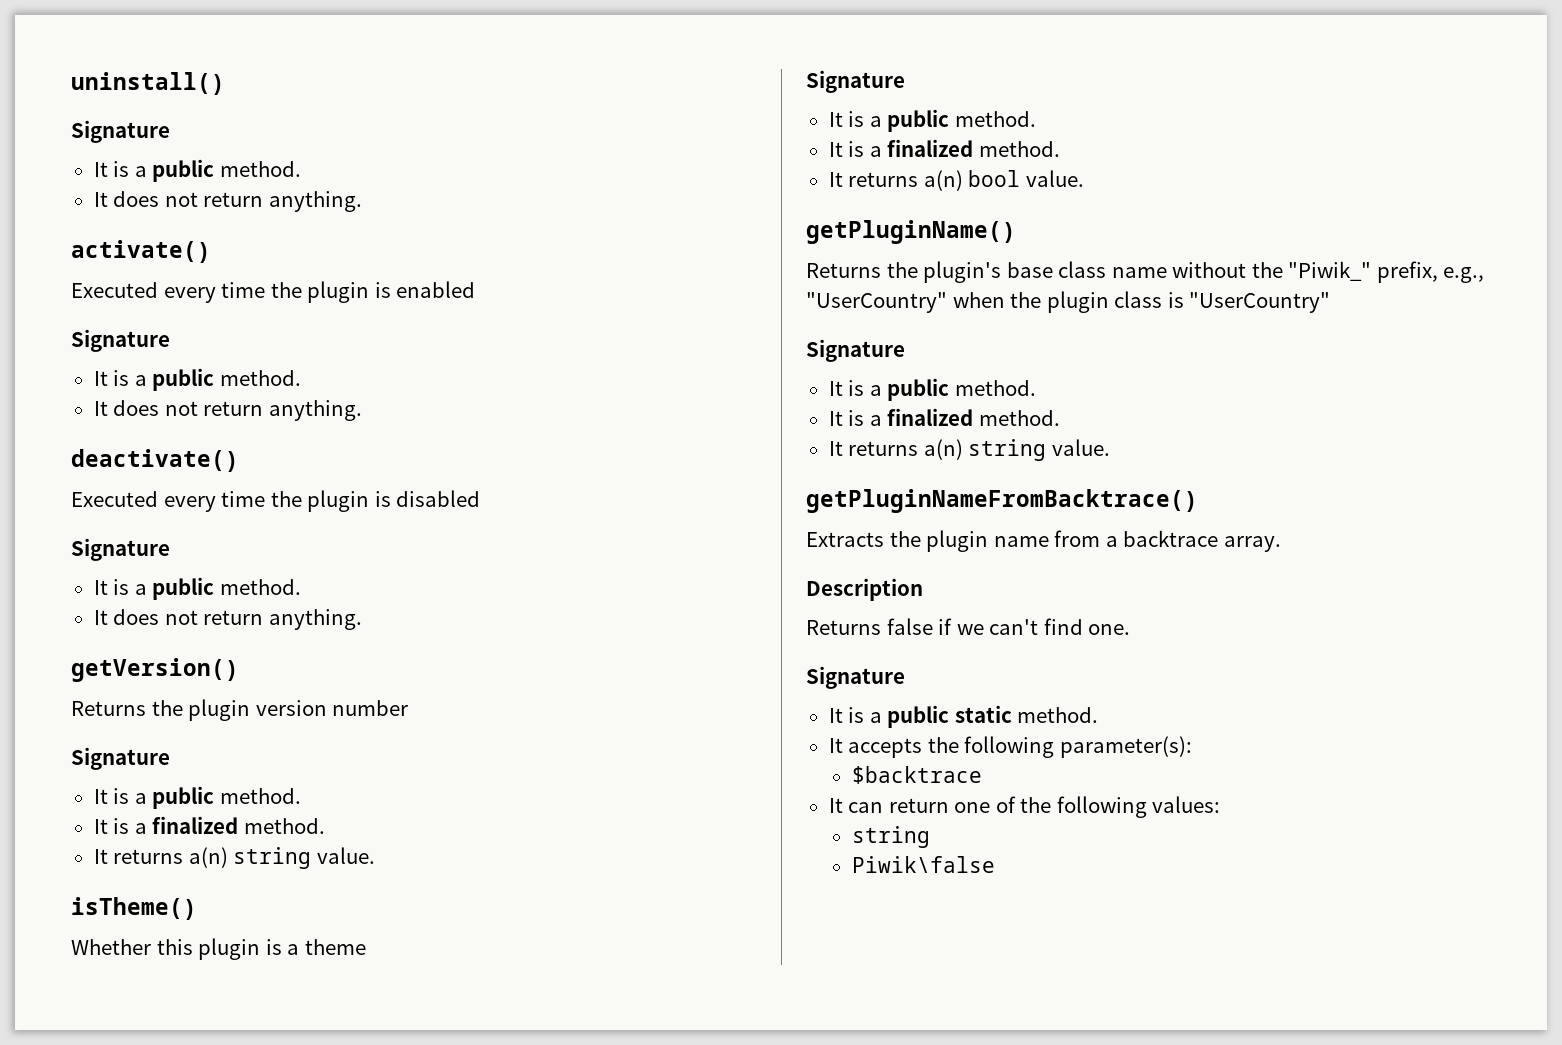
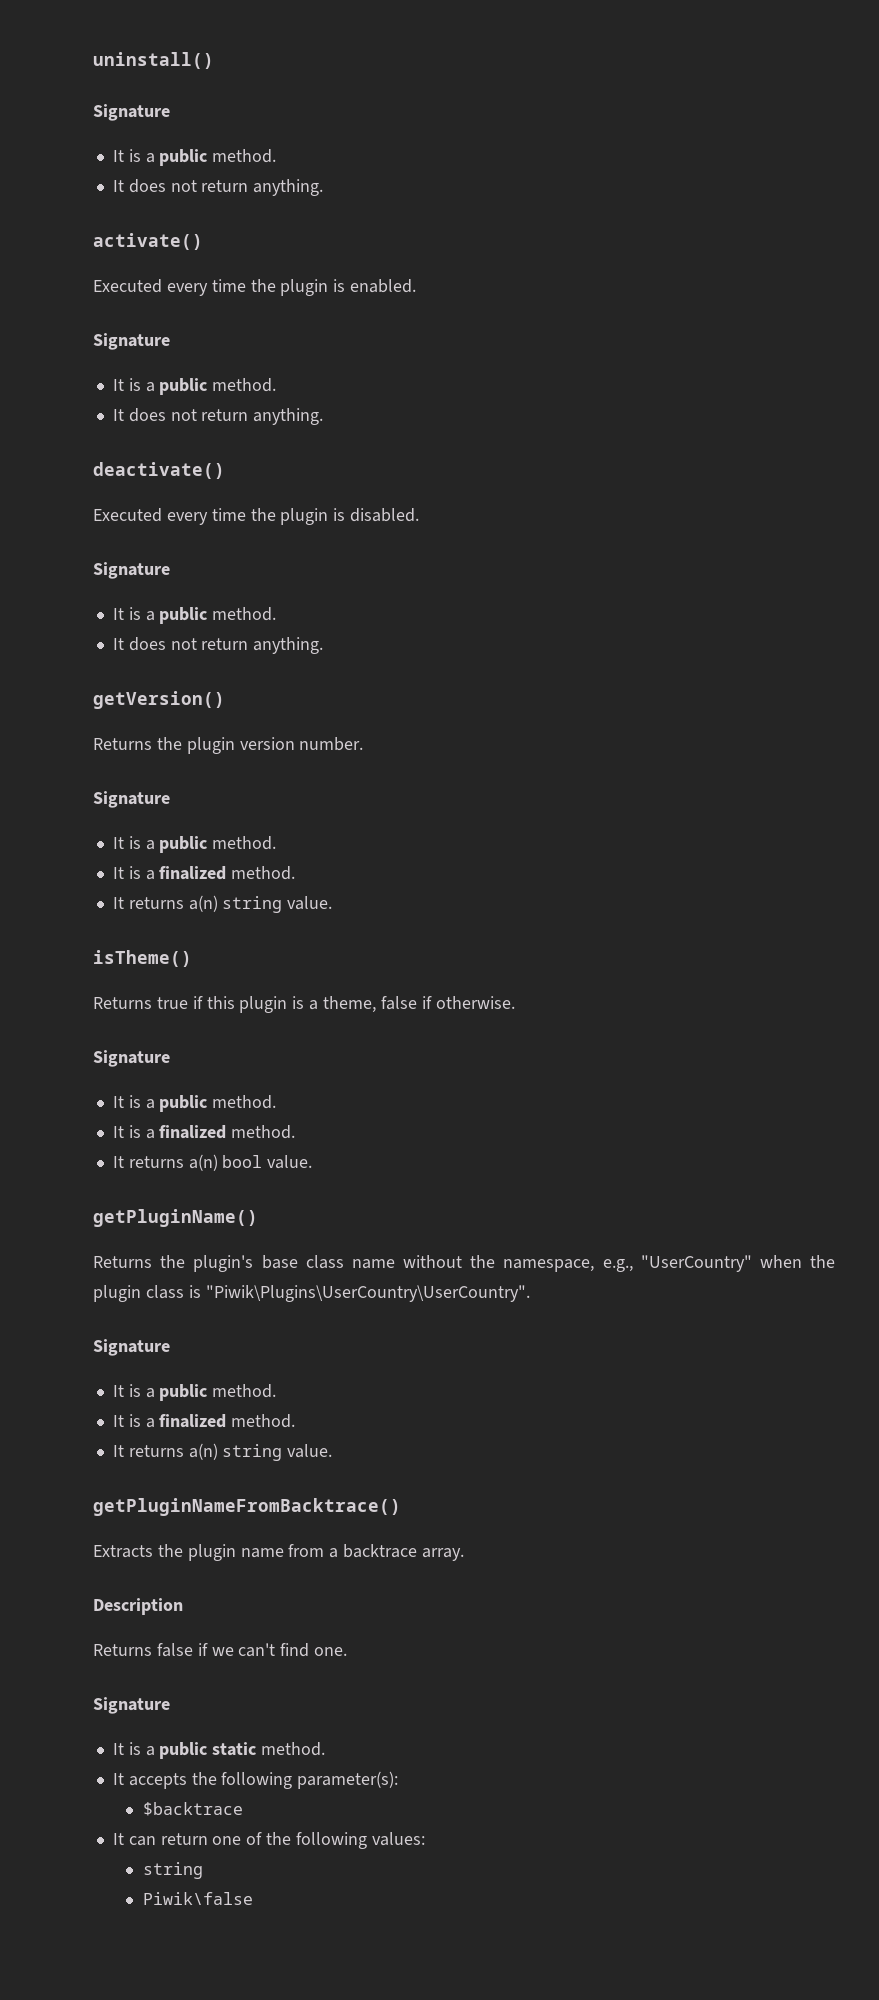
- Executed every time the plugin is enabled
+ Executed every time the plugin is enabled.
- Executed every time the plugin is disabled
+ Executed every time the plugin is disabled.
- Returns the plugin version number
+ Returns the plugin version number.
- Whether this plugin is a theme
+ Returns true if this plugin is a theme, false if otherwise.
- Returns the plugin's base class name without the "Piwik_" prefix, e.g., "UserCountry" when the plugin class is "UserCountry"
+ Returns the plugin's base class name without the namespace, e.g., "UserCountry" when the plugin class is "Piwik\Plugins\UserCountry\UserCountry".

